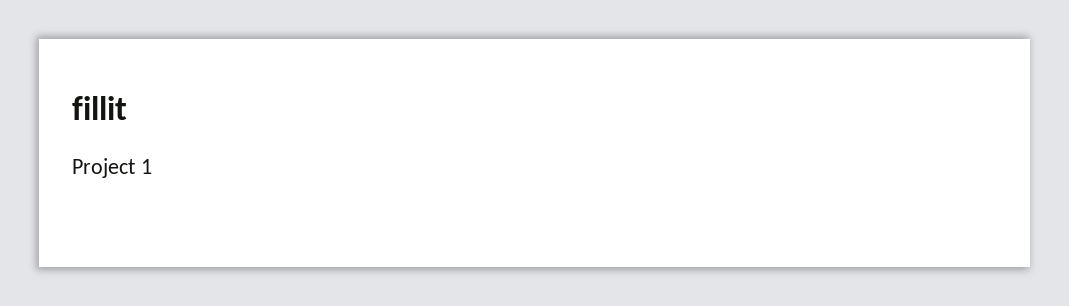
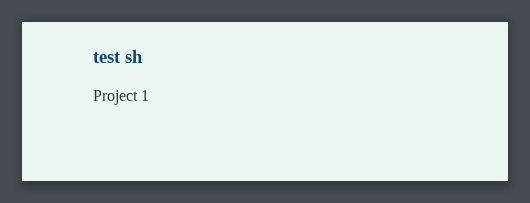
- fillit
+ test sh

